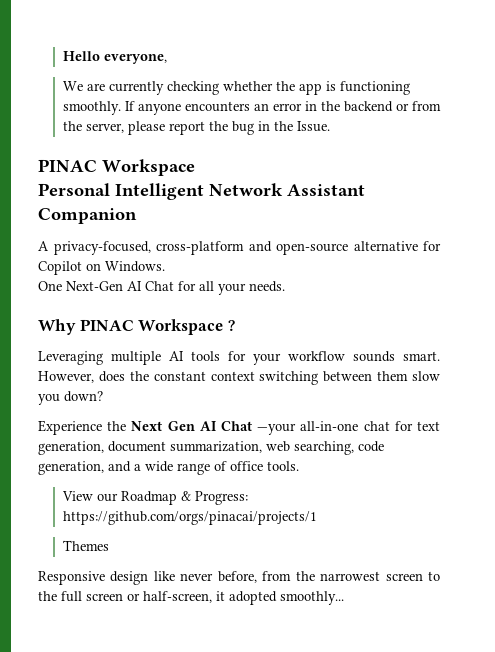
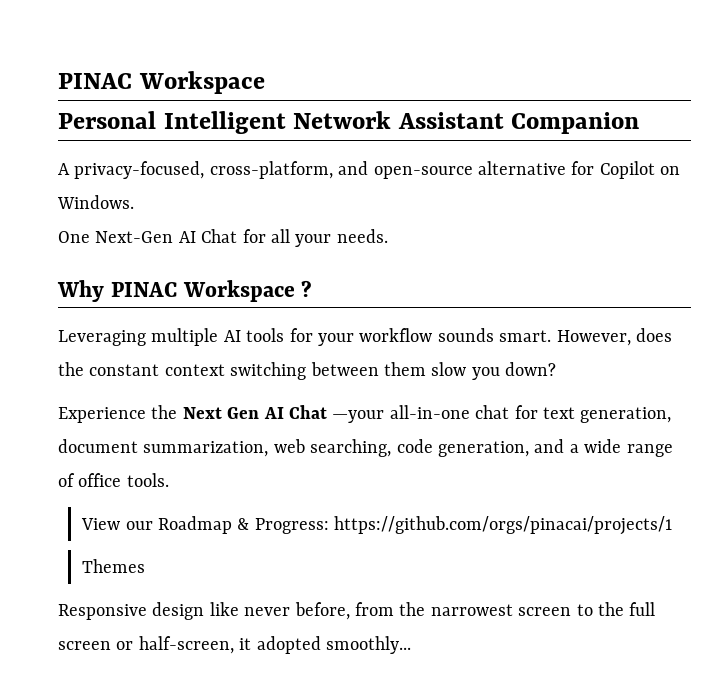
- Hello everyone,
- We are currently checking whether the app is functioning smoothly. If anyone encounters an error in the backend or from the server, please report the bug in the Issue.
- A privacy-focused, cross-platform and open-source alternative for Copilot on Windows.
+ A privacy-focused, cross-platform, and open-source alternative for Copilot on Windows.

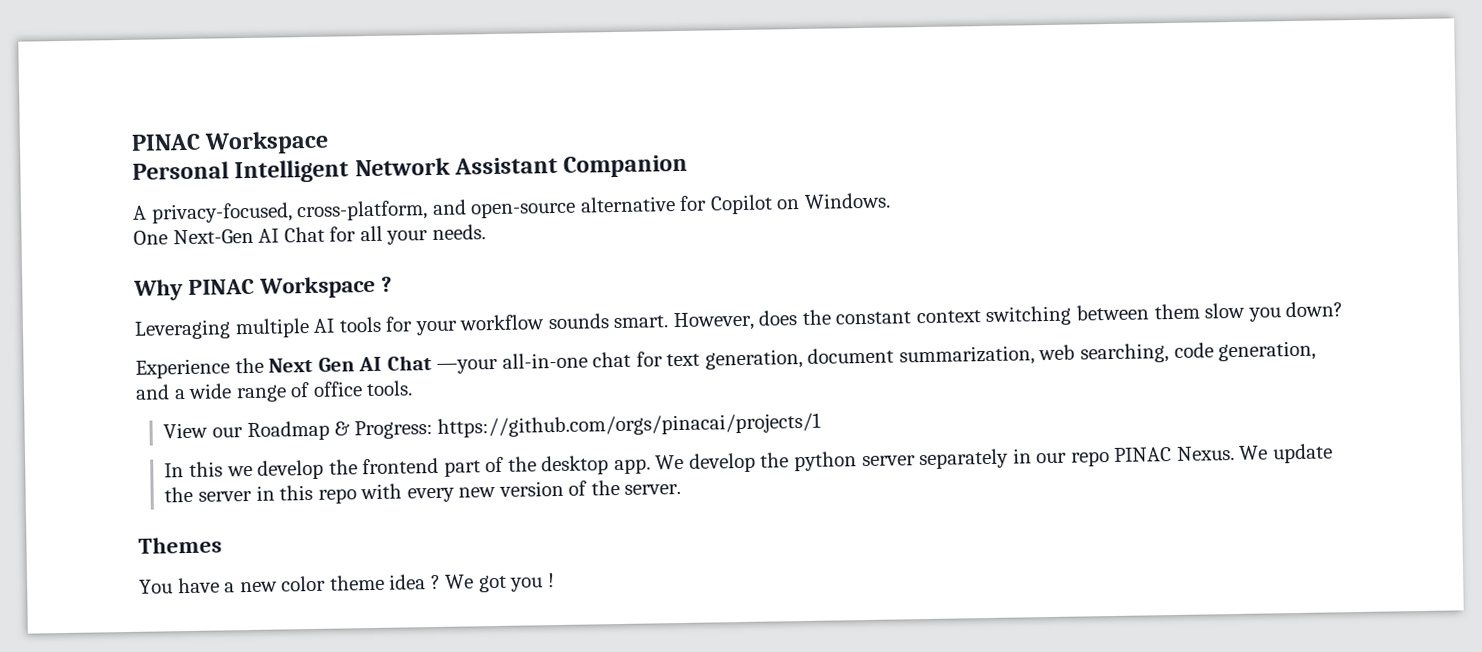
+ In this we develop the frontend part of the desktop app. We develop the python server separately in our repo PINAC Nexus. We update the server in this repo with every new version of the server.
  Themes
- Responsive design like never before, from the narrowest screen to the full screen or half-screen, it adopted smoothly...
+ You have a new color theme idea ? We got you !

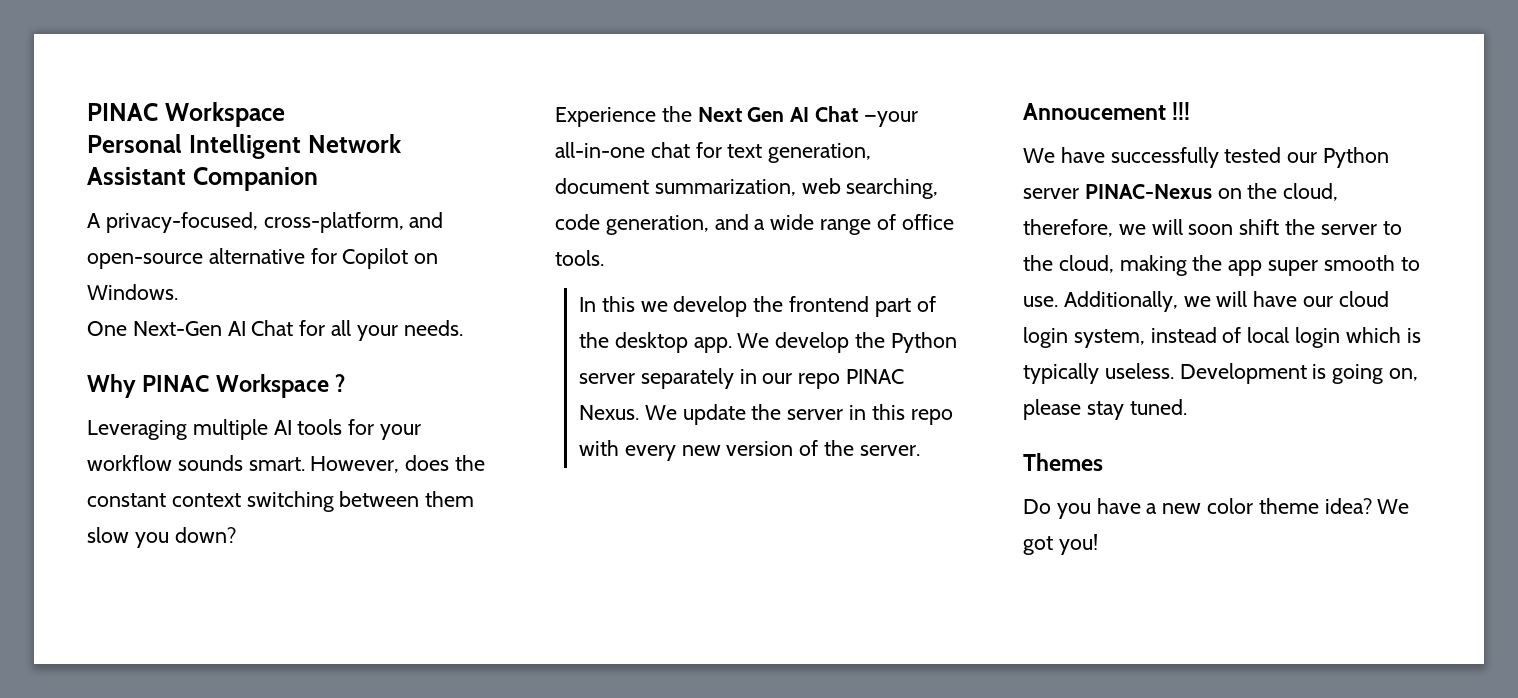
- View our Roadmap & Progress: https://github.com/orgs/pinacai/projects/1
- We develop the python server separately in our repo PINAC Nexus.
+ We develop the Python server separately in our repo PINAC Nexus.
+ Annoucement !!!
+ We have successfully tested our Python server PINAC-Nexus on the cloud, therefore, we will soon shift the server to the cloud, making the app super smooth to use. Additionally, we will have our cloud login system, instead of local login which is typically useless. Development is going on, please stay tuned.
- You have a new color theme idea ? We got you !
+ Do you have a new color theme idea? We got you!

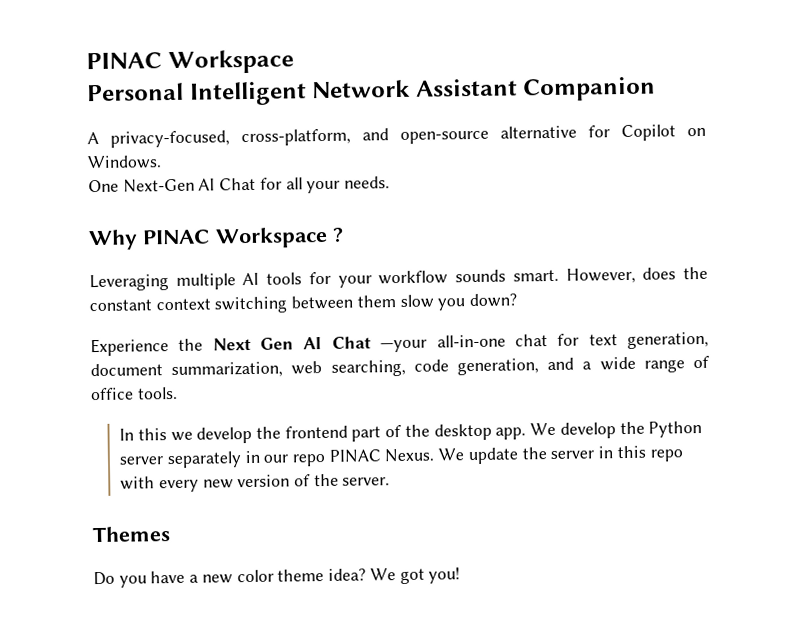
- Annoucement !!!
- We have successfully tested our Python server PINAC-Nexus on the cloud, therefore, we will soon shift the server to the cloud, making the app super smooth to use. Additionally, we will have our cloud login system, instead of local login which is typically useless. Development is going on, please stay tuned.

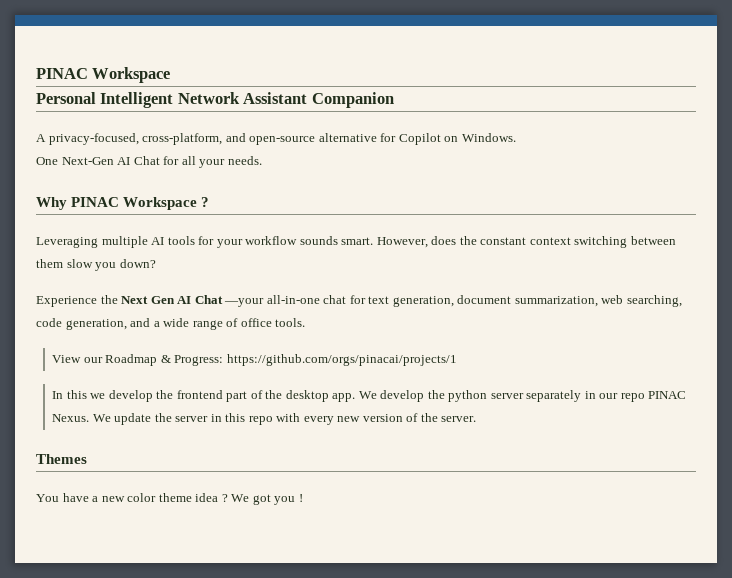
+ View our Roadmap & Progress: https://github.com/orgs/pinacai/projects/1
- We develop the Python server separately in our repo PINAC Nexus.
+ We develop the python server separately in our repo PINAC Nexus.
- Do you have a new color theme idea? We got you!
+ You have a new color theme idea ? We got you !

